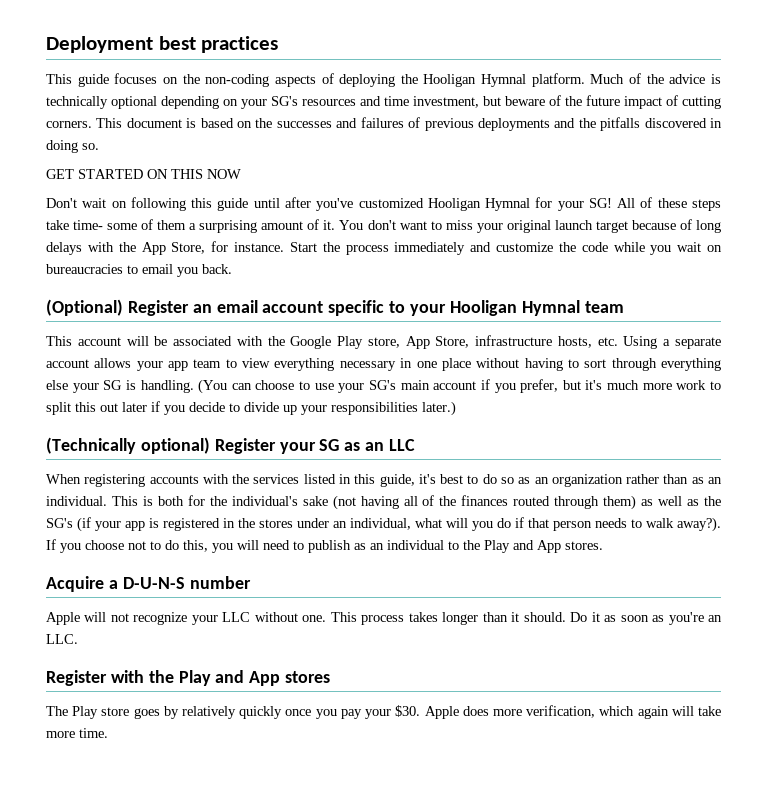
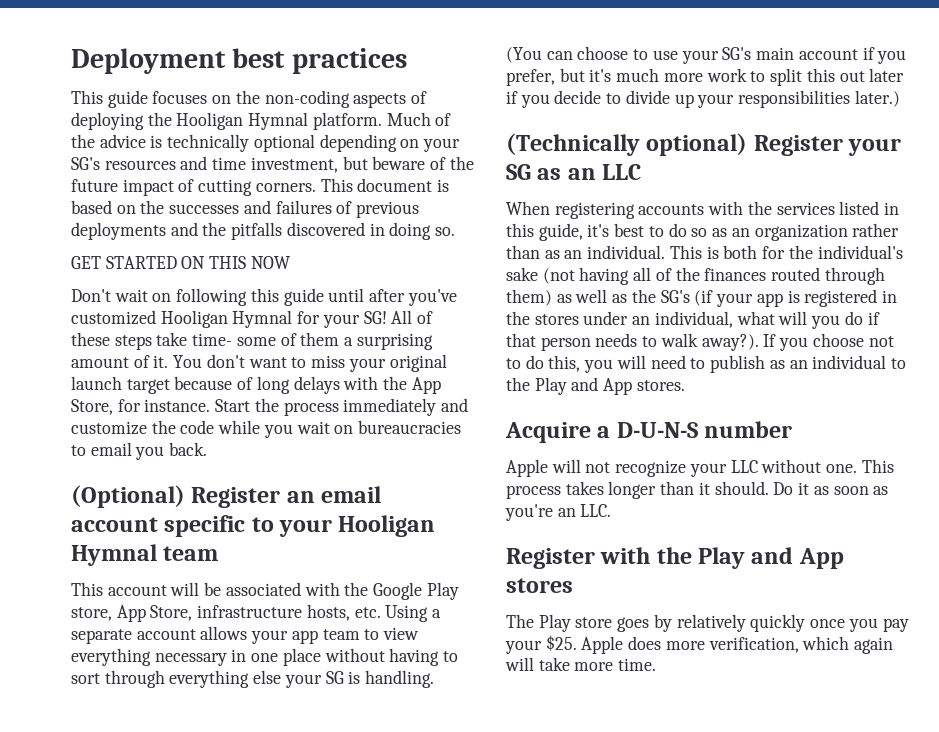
- The Play store goes by relatively quickly once you pay your $30.
+ The Play store goes by relatively quickly once you pay your $25.

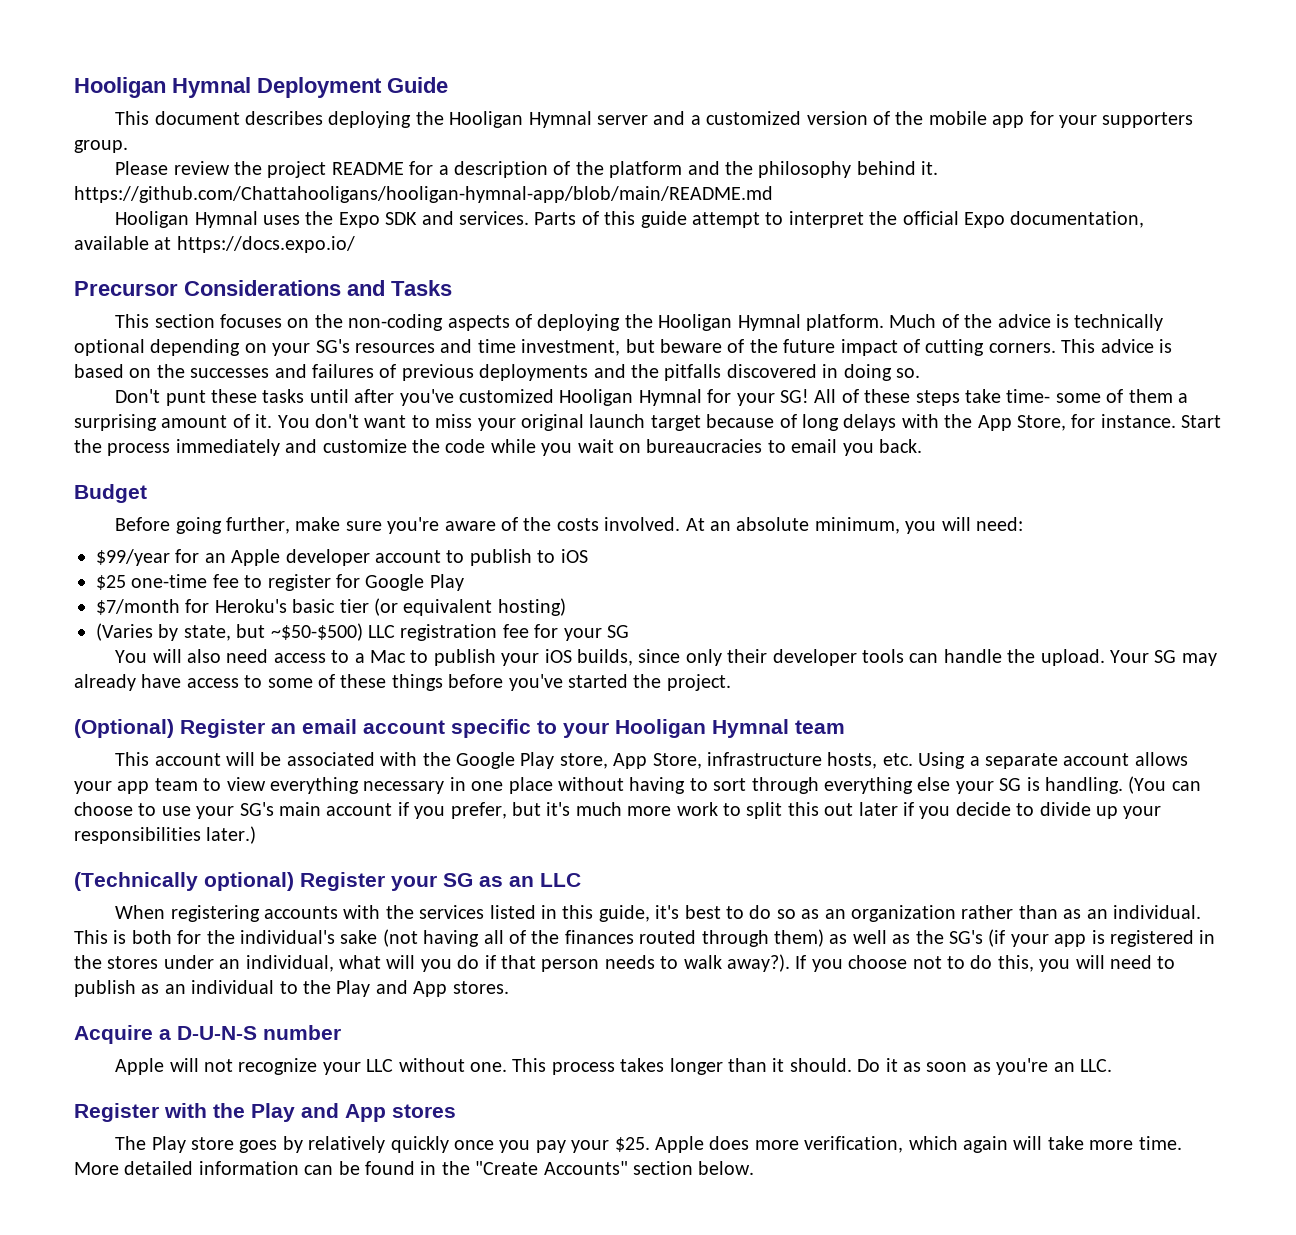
- Deployment best practices
- This guide focuses on the non-coding aspects of deploying the Hooligan Hymnal platform.
+ Hooligan Hymnal Deployment Guide
+ This document describes deploying the Hooligan Hymnal server and a customized version of the mobile app for your supporters group.
+ Please review the project README for a description of the platform and the philosophy behind it. https://github.com/Chattahooligans/hooligan-hymnal-app/blob/main/README.md
+ Hooligan Hymnal uses the Expo SDK and services. Parts of this guide attempt to interpret the official Expo documentation, available at https://docs.expo.io/
+ Precursor Considerations and Tasks
+ This section focuses on the non-coding aspects of deploying the Hooligan Hymnal platform.
- This document is based on the successes and failures of previous deployments and the pitfalls discovered in doing so.
+ This advice is based on the successes and failures of previous deployments and the pitfalls discovered in doing so.
- GET STARTED ON THIS NOW
- Don't wait on following this guide until after you've customized Hooligan Hymnal for your SG!
+ Don't punt these tasks until after you've customized Hooligan Hymnal for your SG!
+ Budget
+ Before going further, make sure you're aware of the costs involved. At an absolute minimum, you will need:
+ $99/year for an Apple developer account to publish to iOS
+ $25 one-time fee to register for Google Play
+ $7/month for Heroku's basic tier (or equivalent hosting)
+ (Varies by state, but ~$50-$500) LLC registration fee for your SG
+ You will also need access to a Mac to publish your iOS builds, since only their developer tools can handle the upload. Your SG may already have access to some of these things before you've started the project.
+ More detailed information can be found in the "Create Accounts" section below.

